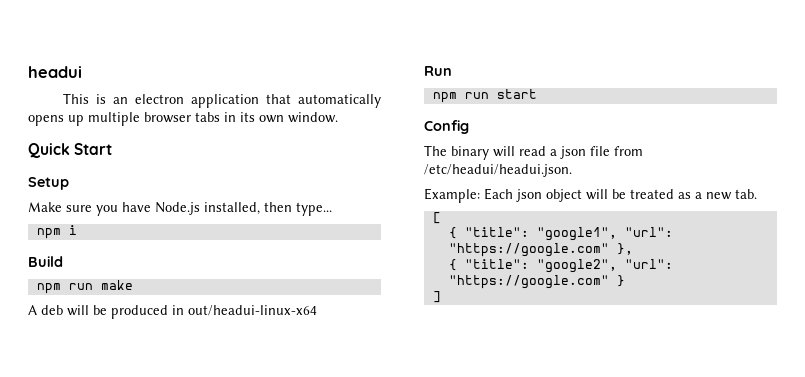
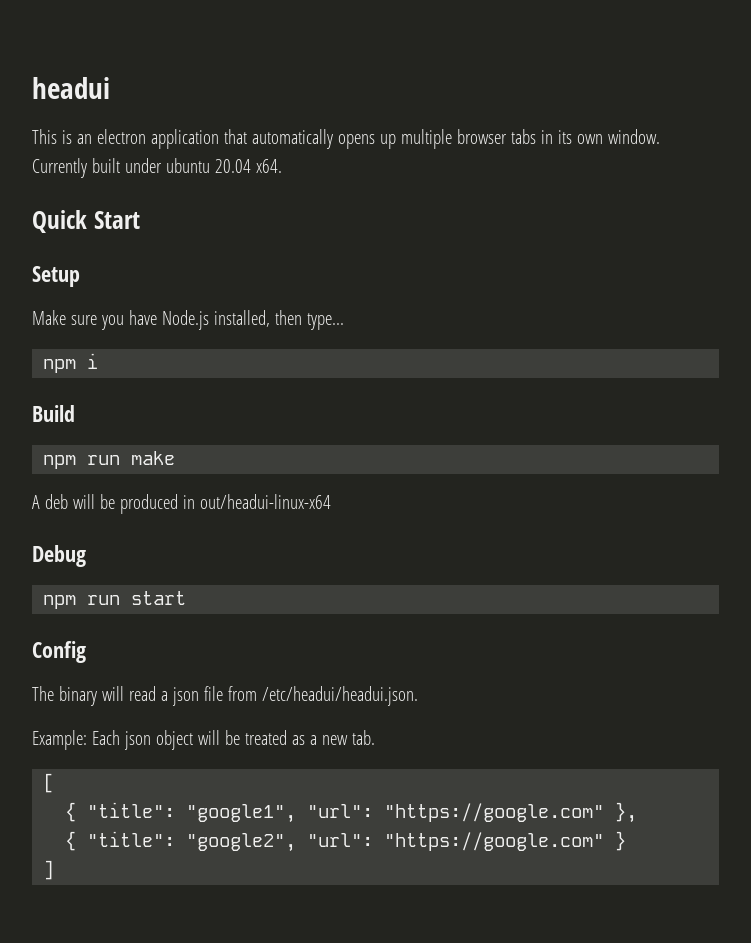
+ Currently built under ubuntu 20.04 x64.
- Run
+ Debug

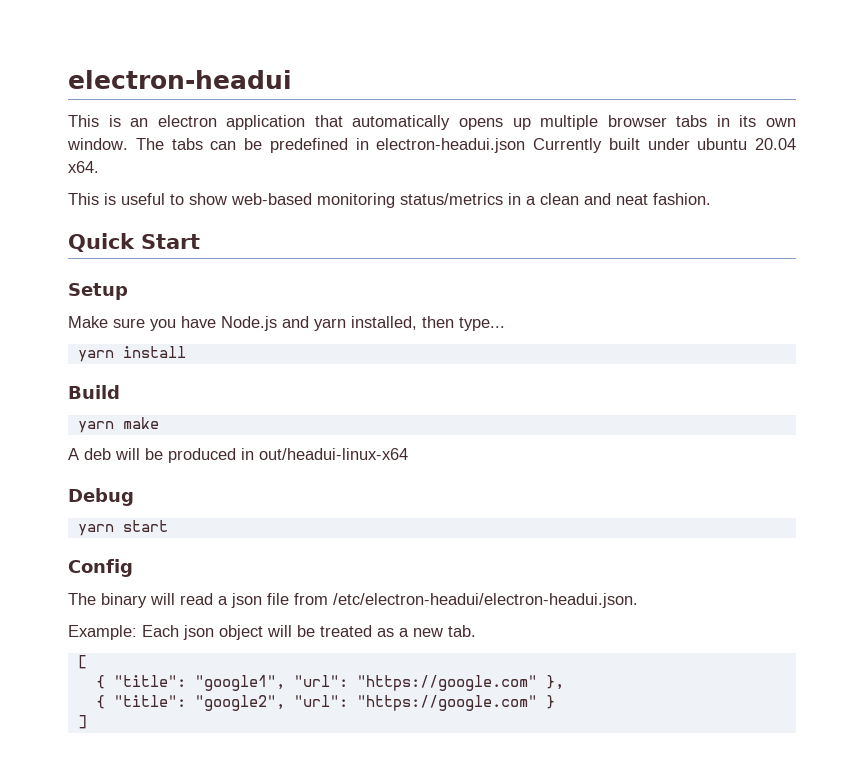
- headui
+ electron-headui
- Currently built under ubuntu 20.04 x64.
+ The tabs can be predefined in electron-headui.json Currently built under ubuntu 20.04 x64.
+ This is useful to show web-based monitoring status/metrics in a clean and neat fashion.
- Make sure you have Node.js installed, then type...
+ Make sure you have Node.js and yarn installed, then type...
- npm i
+ yarn install
- npm run make
+ yarn make
- npm run start
+ yarn start
- The binary will read a json file from /etc/headui/headui.json.
+ The binary will read a json file from /etc/electron-headui/electron-headui.json.

